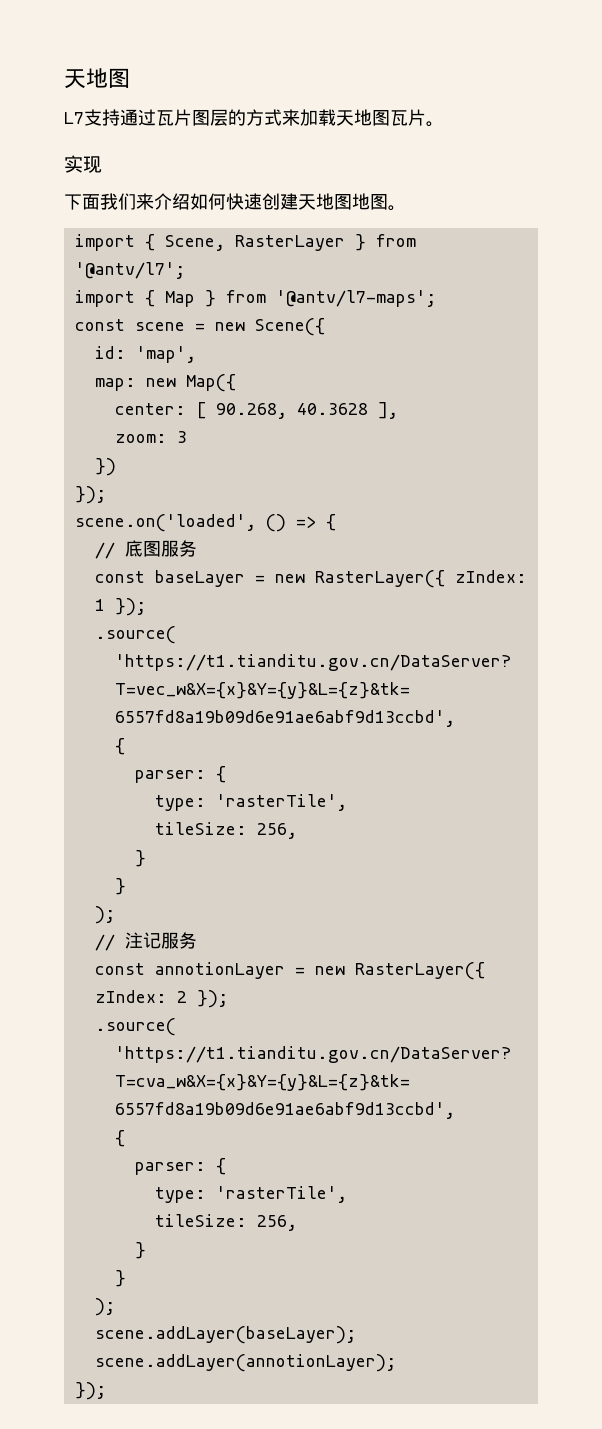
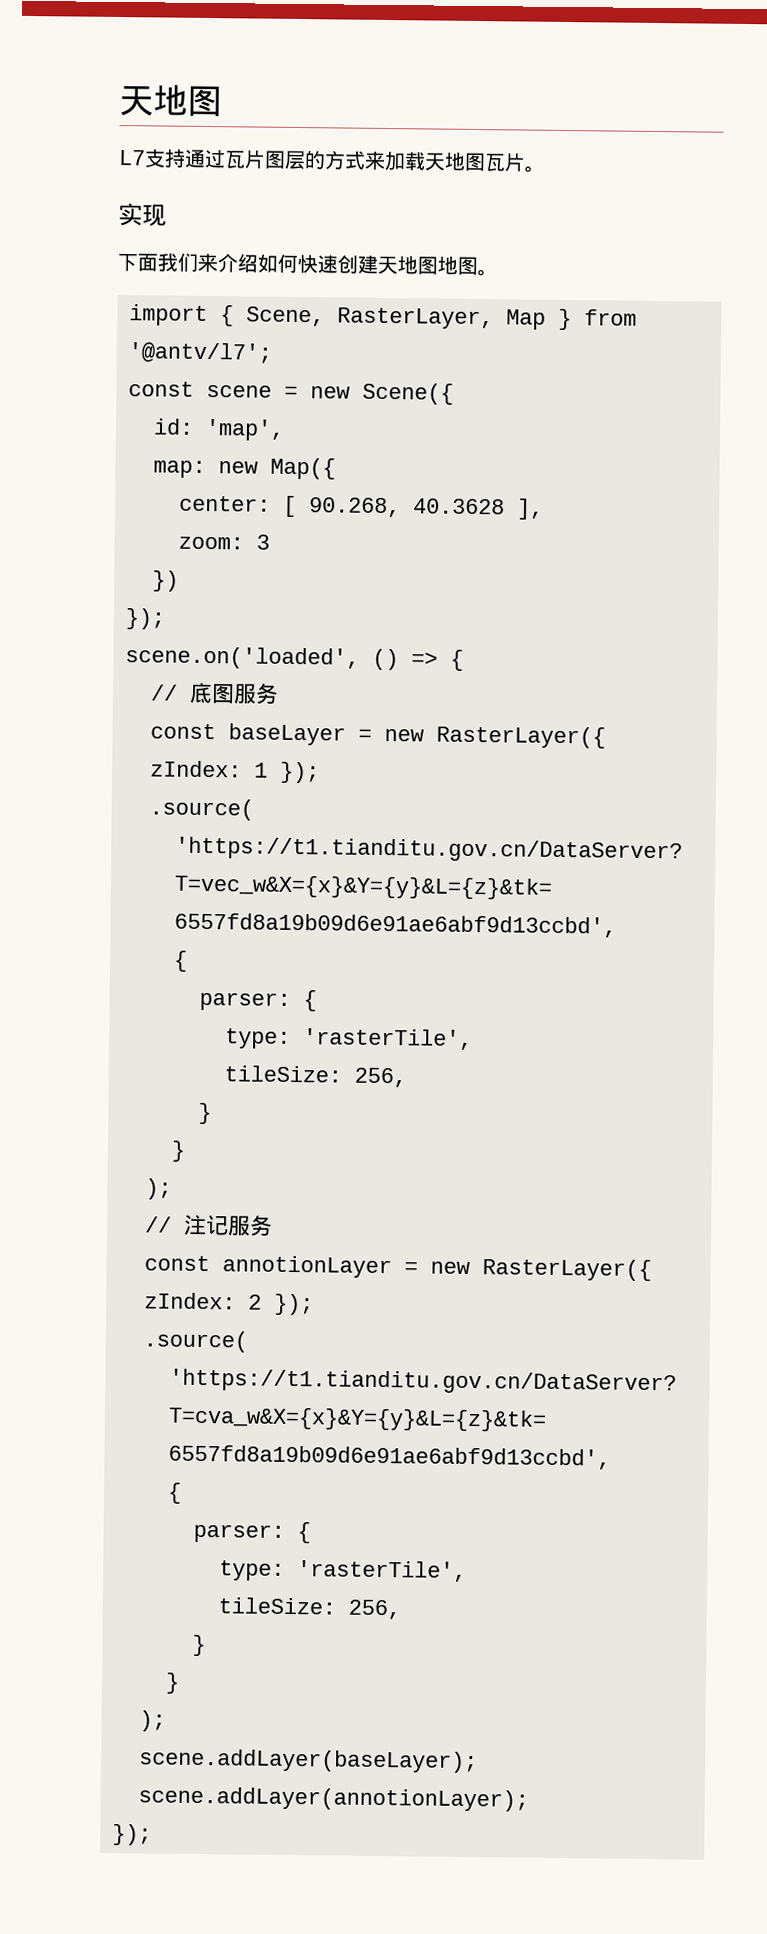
- import { Scene, RasterLayer } from '@antv/l7';
+ import { Scene, RasterLayer, Map } from '@antv/l7';
- import { Map } from '@antv/l7-maps';

